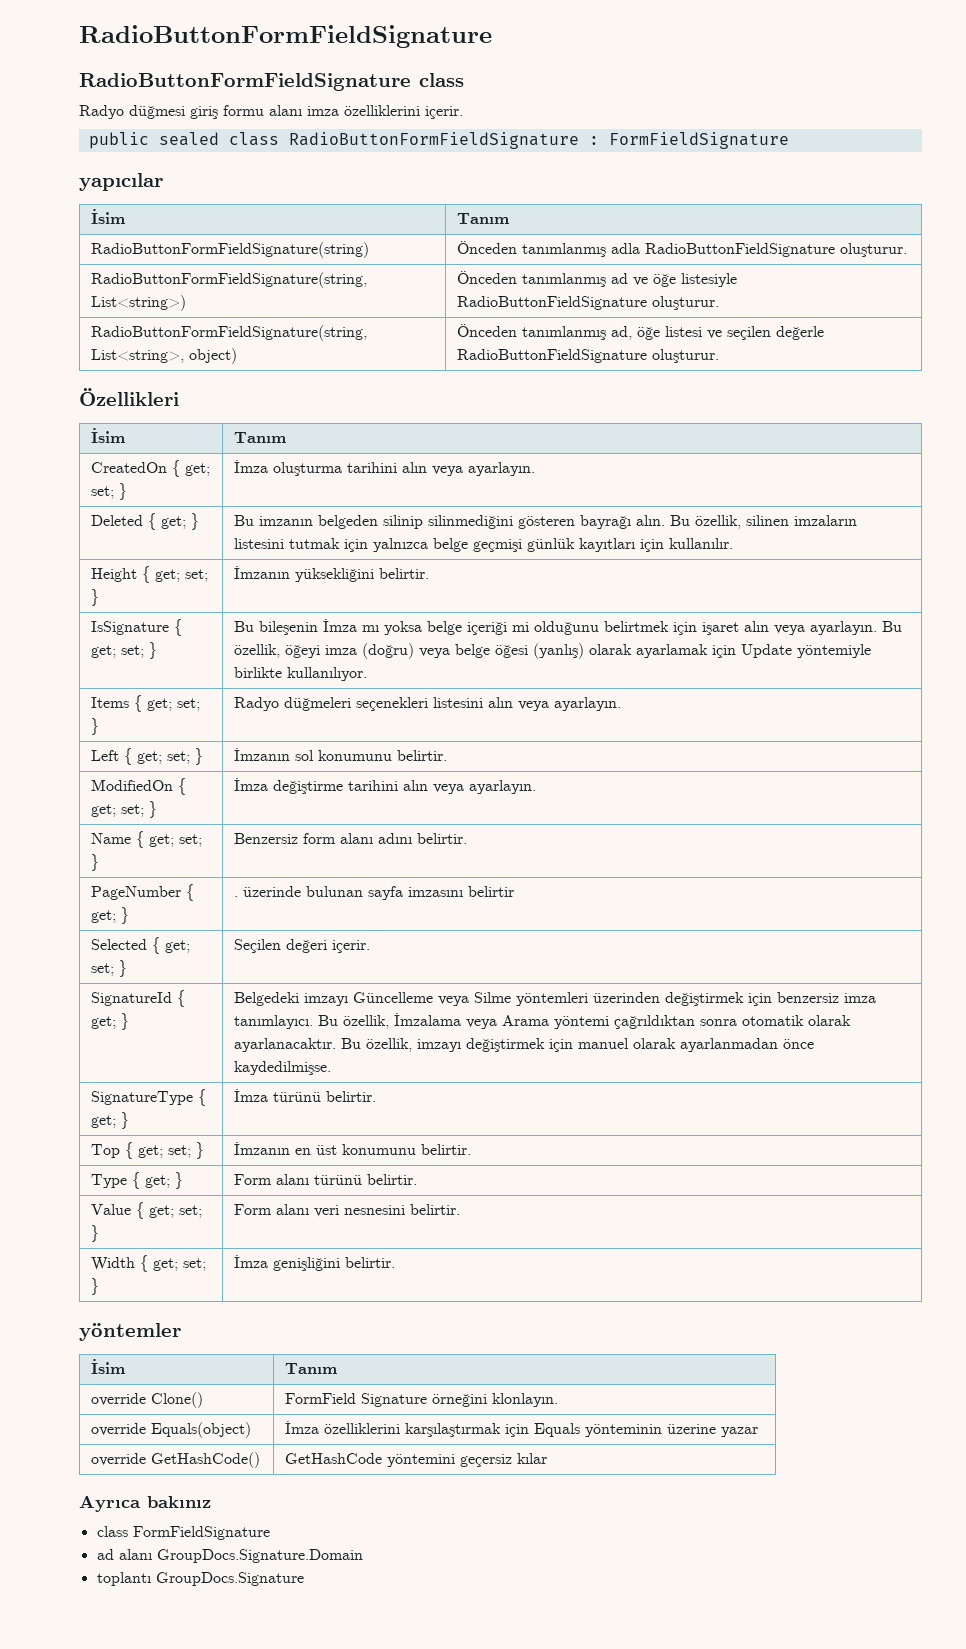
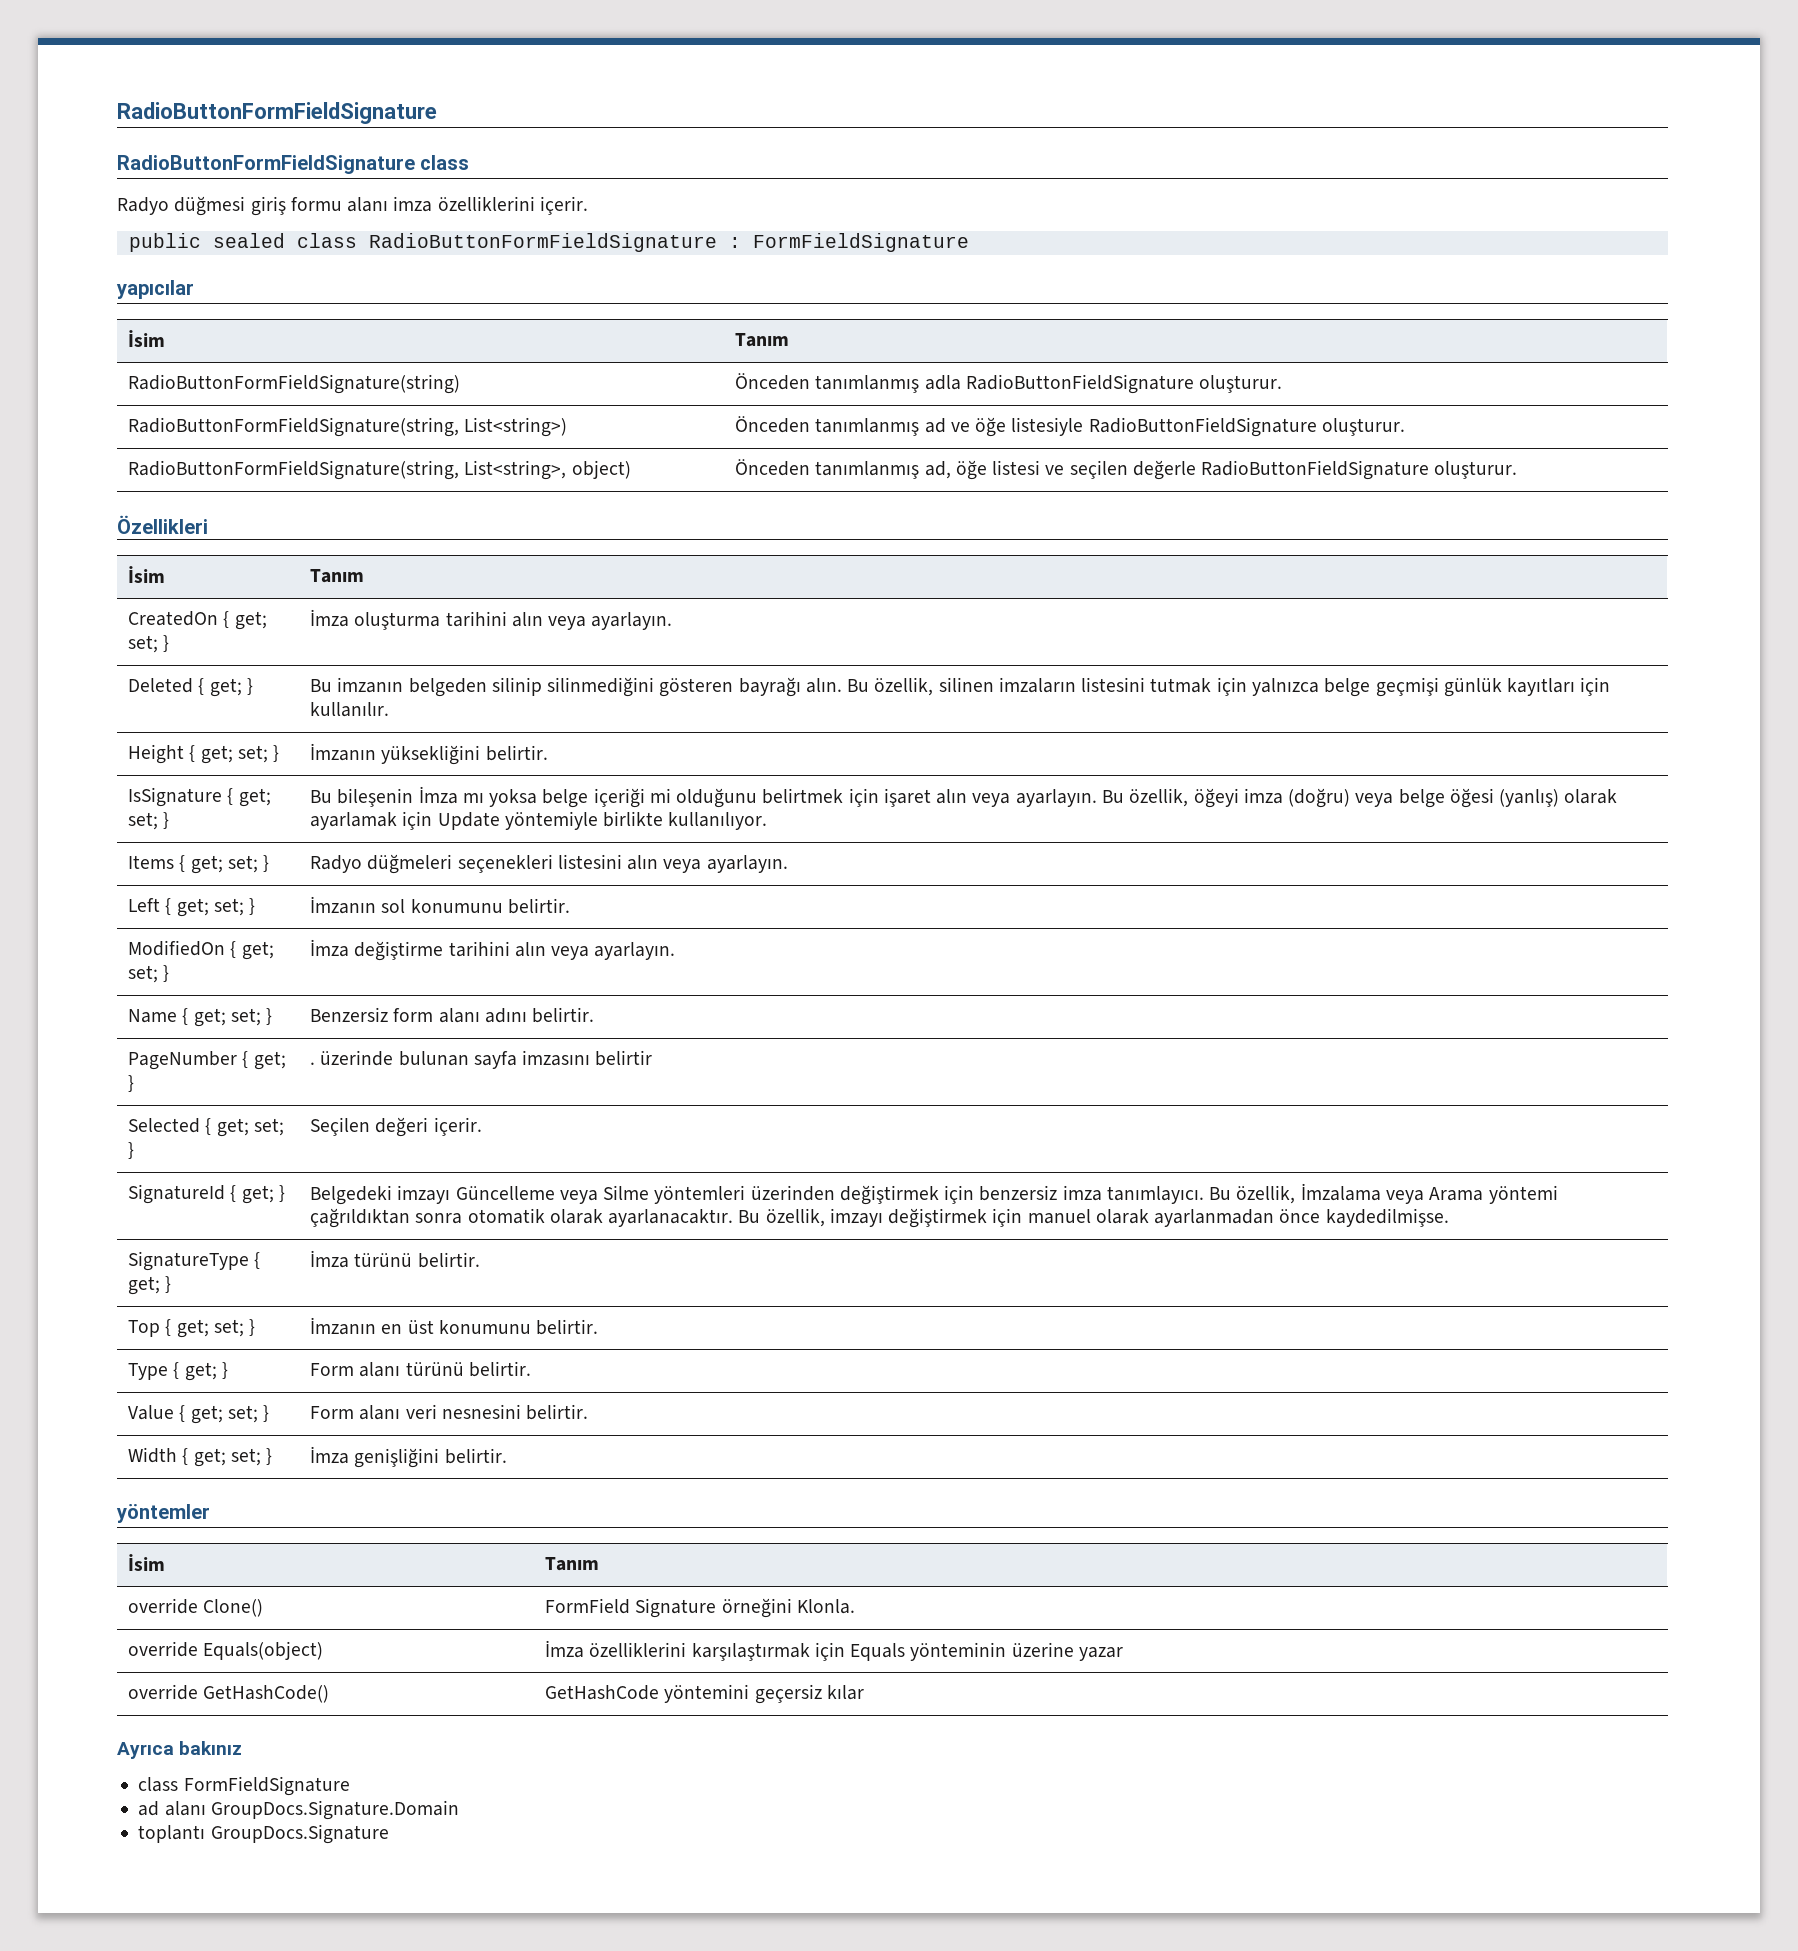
- override Clone() | FormField Signature örneğini klonlayın.
+ override Clone() | FormField Signature örneğini Klonla.

